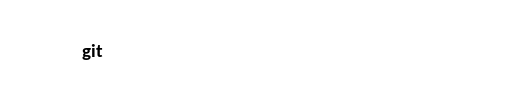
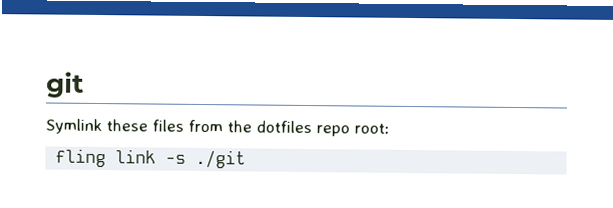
+ Symlink these files from the dotfiles repo root:
+ fling link -s ./git

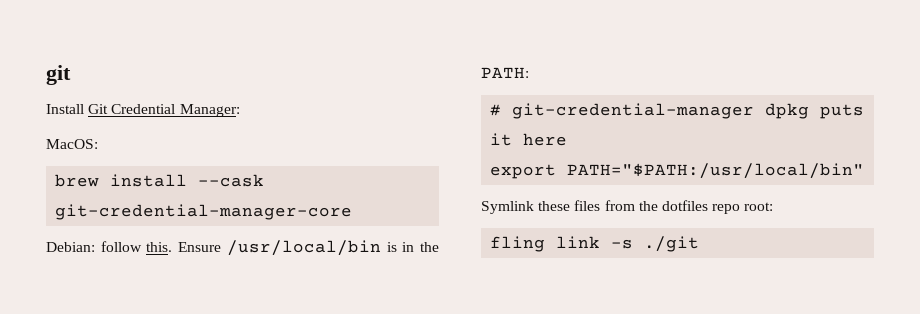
+ Install Git Credential Manager:
+ MacOS:
+ brew install --cask git-credential-manager-core
+ Debian: follow this. Ensure /usr/local/bin is in the PATH:
+ # git-credential-manager dpkg puts it here
+ export PATH="$PATH:/usr/local/bin"

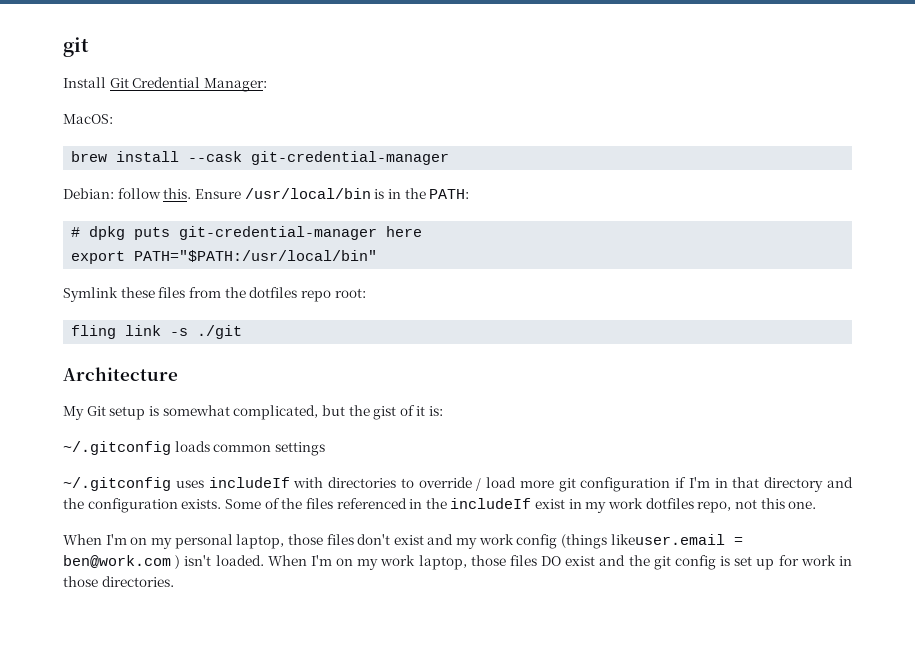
- brew install --cask git-credential-manager-core
+ brew install --cask git-credential-manager
- # git-credential-manager dpkg puts it here
+ # dpkg puts git-credential-manager here
+ Architecture
+ My Git setup is somewhat complicated, but the gist of it is:
+ ~/.gitconfig loads common settings
+ ~/.gitconfig uses includeIf with directories to override / load more git configuration if I'm in that directory and the configuration exists. Some of the files referenced in the includeIf exist in my work dotfiles repo, not this one.
+ When I'm on my personal laptop, those files don't exist and my work config (things likeuser.email = ben@work.com ) isn't loaded. When I'm on my work laptop, those files DO exist and the git config is set up for work in those directories.

